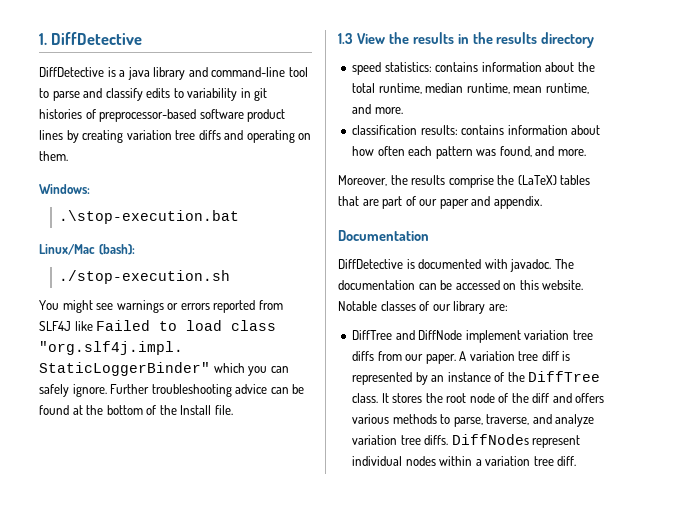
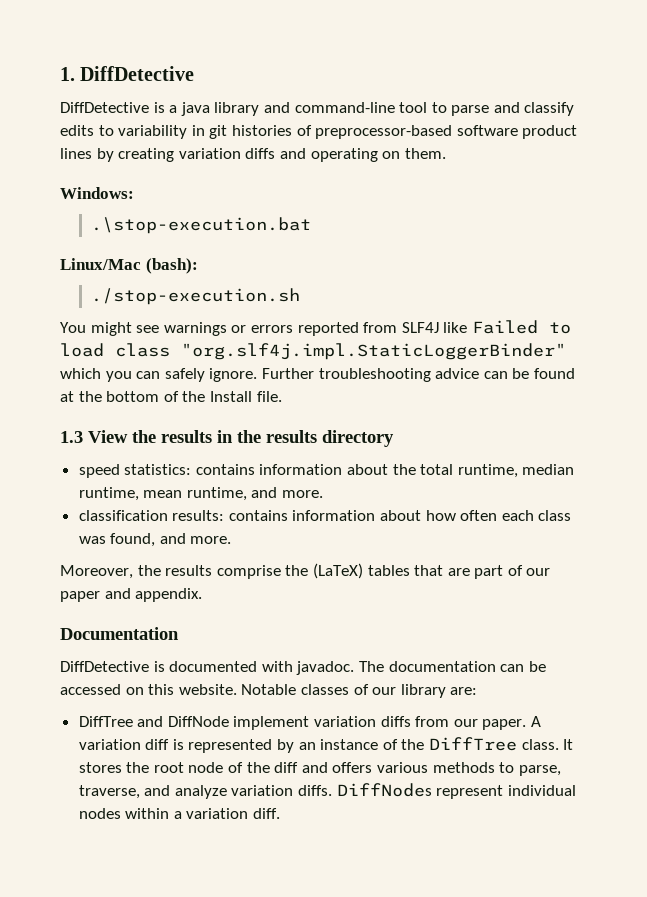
- DiffDetective is a java library and command-line tool to parse and classify edits to variability in git histories of preprocessor-based software product lines by creating variation tree diffs and operating on them.
+ DiffDetective is a java library and command-line tool to parse and classify edits to variability in git histories of preprocessor-based software product lines by creating variation diffs and operating on them.
- classification results: contains information about how often each pattern was found, and more.
+ classification results: contains information about how often each class was found, and more.
- DiffTree and DiffNode implement variation tree diffs from our paper.
+ DiffTree and DiffNode implement variation diffs from our paper.
- A variation tree diff is represented by an instance of the DiffTree class.
+ A variation diff is represented by an instance of the DiffTree class.
- It stores the root node of the diff and offers various methods to parse, traverse, and analyze variation tree diffs.
+ It stores the root node of the diff and offers various methods to parse, traverse, and analyze variation diffs.
- DiffNodes represent individual nodes within a variation tree diff.
+ DiffNodes represent individual nodes within a variation diff.

